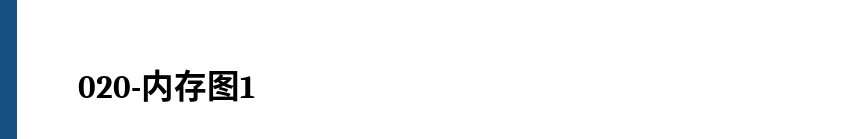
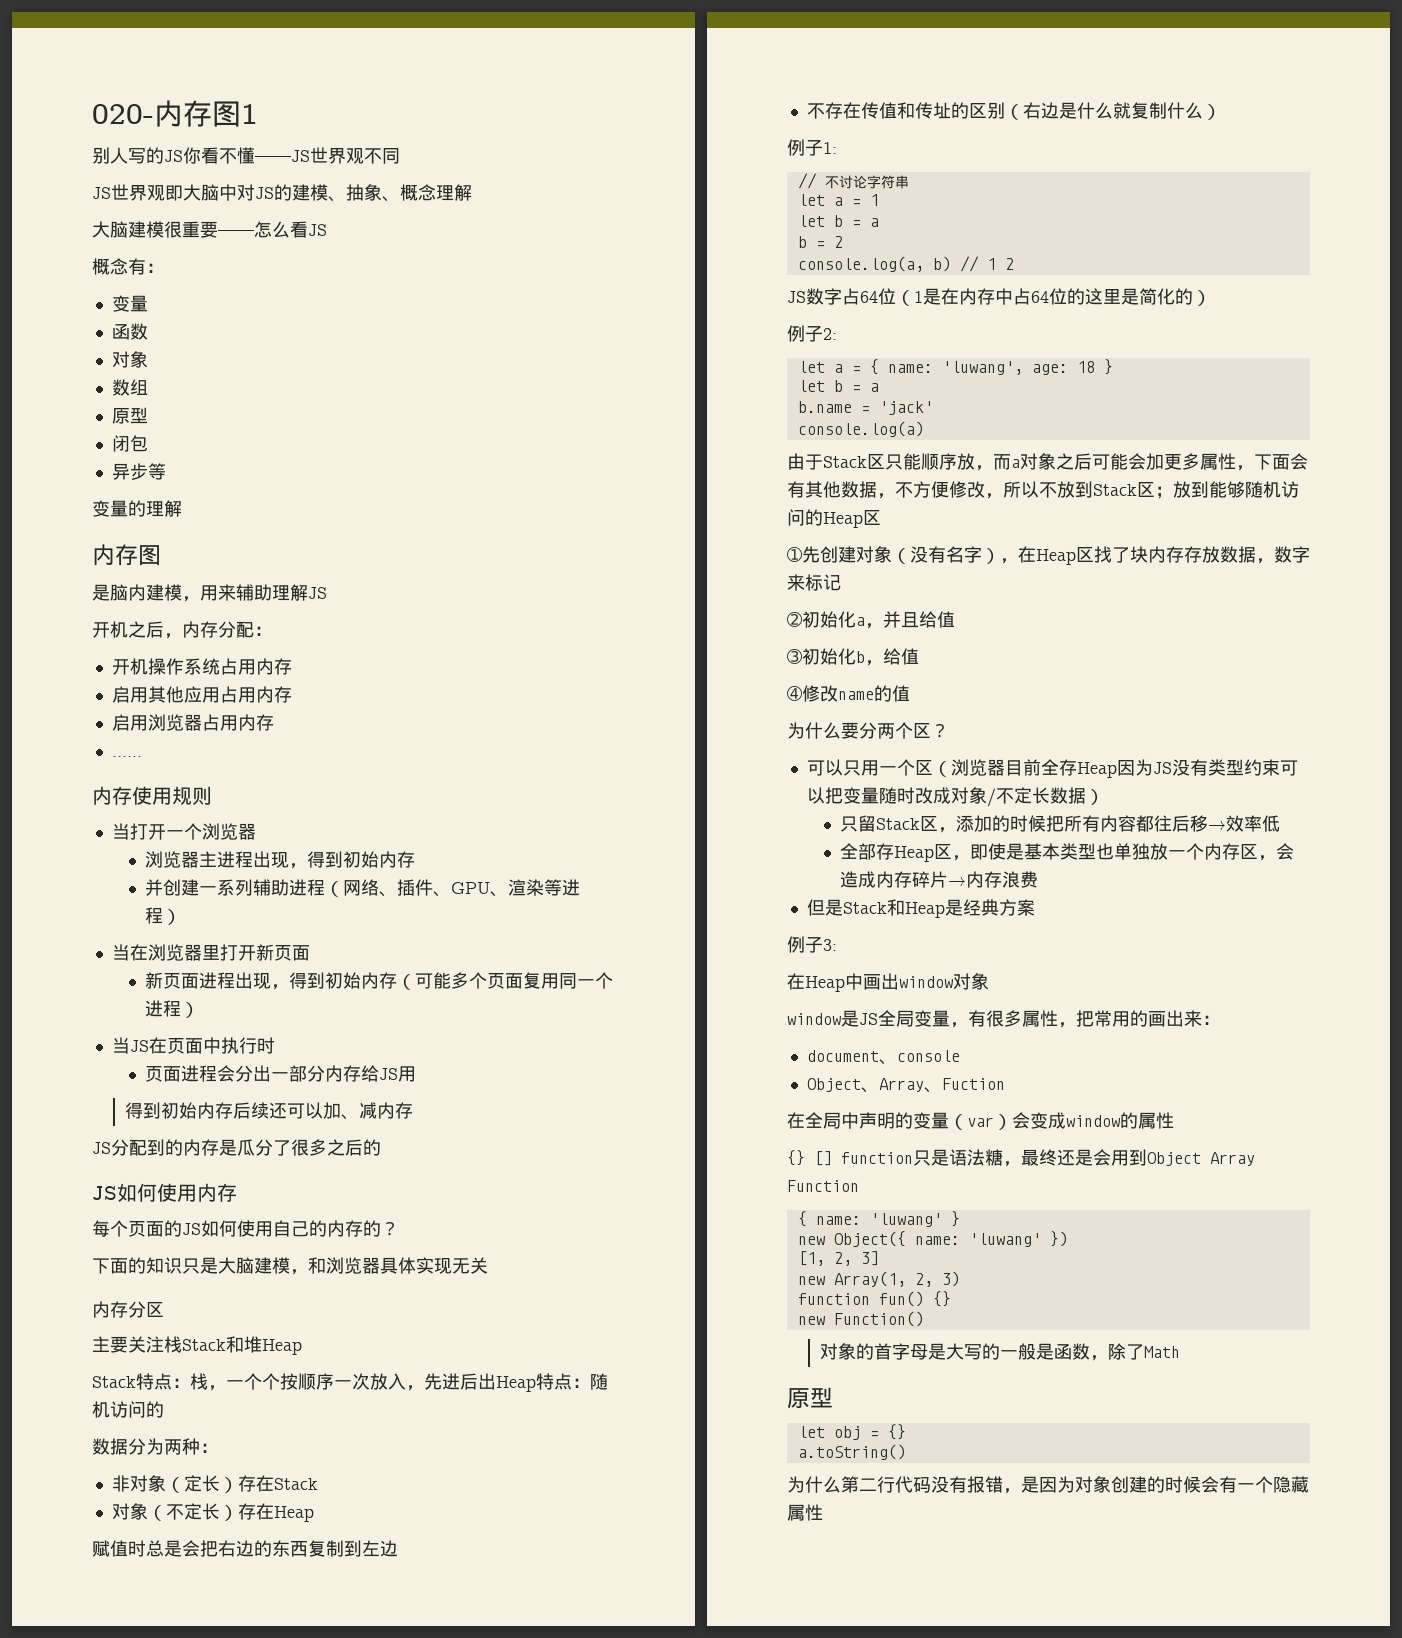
+ 别人写的JS你看不懂——JS世界观不同
+ JS世界观即大脑中对JS的建模、抽象、概念理解
+ 大脑建模很重要——怎么看JS
+ 概念有：
+ 变量
+ 函数
+ 对象
+ 数组
+ 原型
+ 闭包
+ 异步等
+ 变量的理解
+ 内存图
+ 是脑内建模，用来辅助理解JS
+ 开机之后，内存分配：
+ 开机操作系统占用内存
+ 启用其他应用占用内存
+ 启用浏览器占用内存
+ ……
+ 内存使用规则
+ 当打开一个浏览器
+ 浏览器主进程出现，得到初始内存
+ 并创建一系列辅助进程（网络、插件、GPU、渲染等进程）
+ 当在浏览器里打开新页面
+ 新页面进程出现，得到初始内存（可能多个页面复用同一个进程）
+ 当JS在页面中执行时
+ 页面进程会分出一部分内存给JS用
+ 得到初始内存后续还可以加、减内存
+ JS分配到的内存是瓜分了很多之后的
+ JS如何使用内存
+ 每个页面的JS如何使用自己的内存的？
+ 下面的知识只是大脑建模，和浏览器具体实现无关
+ 内存分区
+ 主要关注栈Stack和堆Heap
+ Stack特点：栈，一个个按顺序一次放入，先进后出Heap特点：随机访问的
+ 数据分为两种：
+ 非对象（定长）存在Stack
+ 对象（不定长）存在Heap
+ 赋值时总是会把右边的东西复制到左边
+ 不存在传值和传址的区别（右边是什么就复制什么）
+ 例子1:
+ // 不讨论字符串
+ let a = 1
+ let b = a
+ b = 2
+ console.log(a, b) // 1 2
+ JS数字占64位（1是在内存中占64位的这里是简化的）
+ 例子2:
+ let a = { name: 'luwang', age: 18 }
+ let b = a
+ b.name = 'jack'
+ console.log(a)
+ 由于Stack区只能顺序放，而a对象之后可能会加更多属性，下面会有其他数据，不方便修改，所以不放到Stack区；放到能够随机访问的Heap区
+ ➀先创建对象（没有名字），在Heap区找了块内存存放数据，数字来标记
+ ➁初始化a，并且给值
+ ➂初始化b，给值
+ ➃修改name的值
+ 为什么要分两个区？
+ 可以只用一个区（浏览器目前全存Heap因为JS没有类型约束可以把变量随时改成对象/不定长数据）
+ 只留Stack区，添加的时候把所有内容都往后移→效率低
+ 全部存Heap区，即使是基本类型也单独放一个内存区，会造成内存碎片→内存浪费
+ 但是Stack和Heap是经典方案
+ 例子3:
+ 在Heap中画出window对象
+ window是JS全局变量，有很多属性，把常用的画出来：
+ document、console
+ Object、Array、Fuction
+ 在全局中声明的变量（var）会变成window的属性
+ {} [] function只是语法糖，最终还是会用到Object Array Function
+ { name: 'luwang' }
+ new Object({ name: 'luwang' })
+ [1, 2, 3]
+ new Array(1, 2, 3)
+ function fun() {}
+ new Function()
+ 对象的首字母是大写的一般是函数，除了Math
+ 原型
+ let obj = {}
+ a.toString()
+ 为什么第二行代码没有报错，是因为对象创建的时候会有一个隐藏属性

